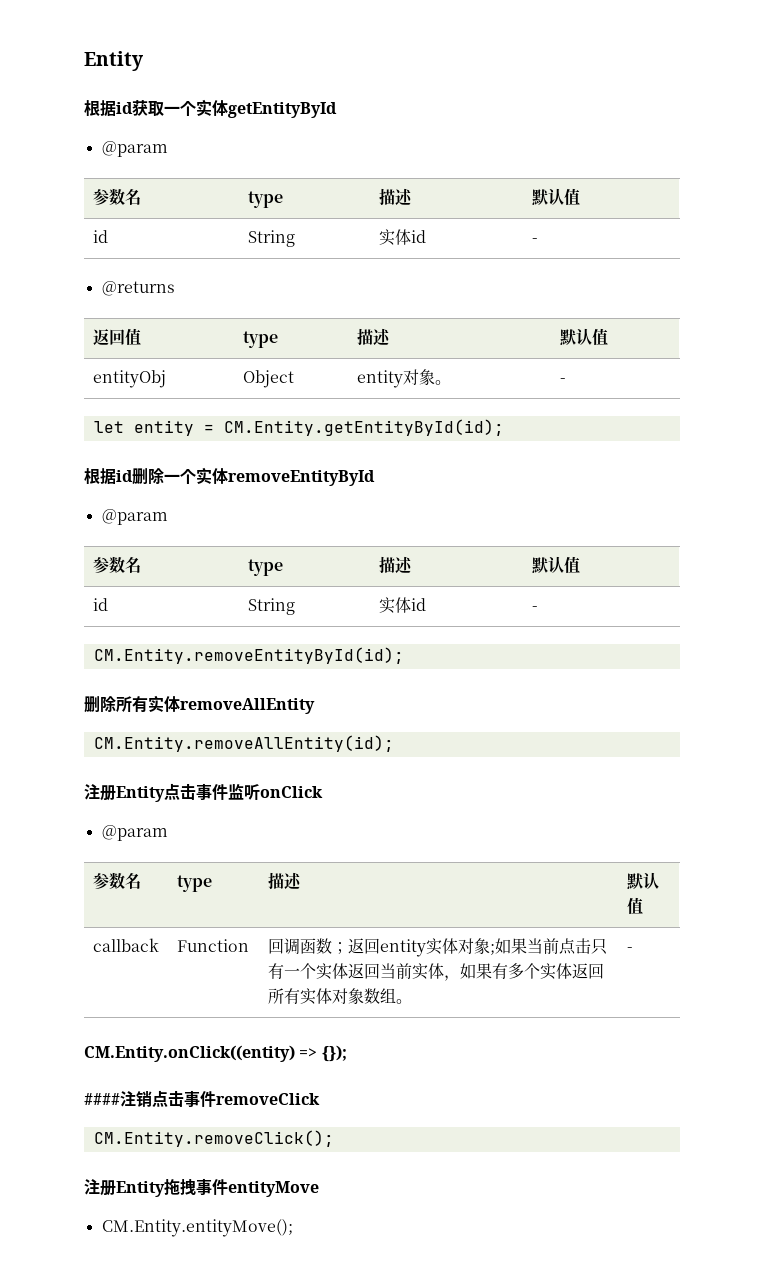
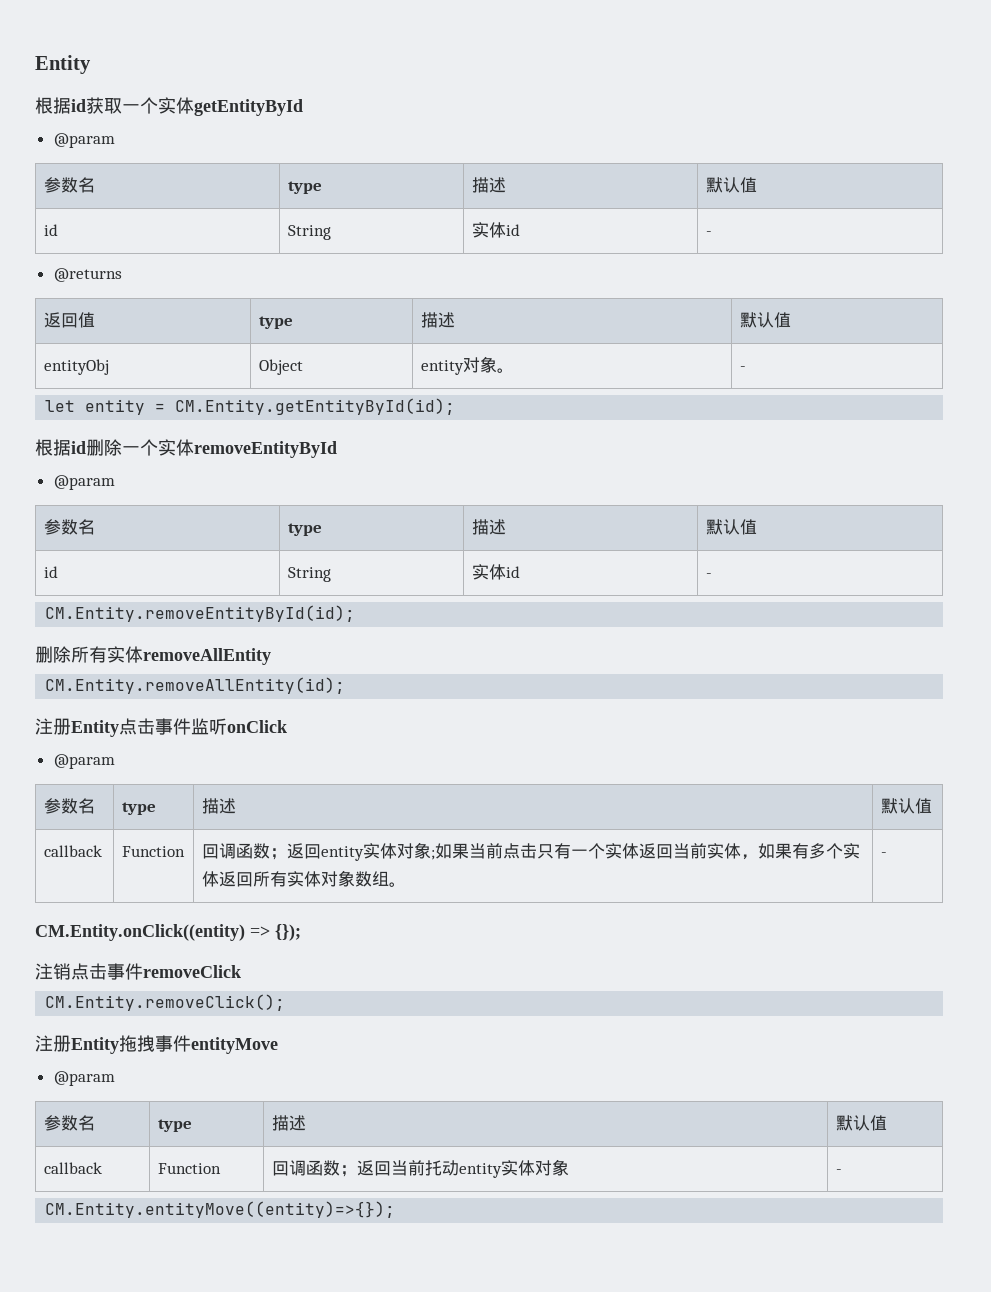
- ####注销点击事件removeClick
+ 注销点击事件removeClick
  注册Entity拖拽事件entityMove
- CM.Entity.entityMove();
+ @param
+ 参数名 | type | 描述 | 默认值
+ callback | Function | 回调函数；返回当前托动entity实体对象 | -
+ CM.Entity.entityMove((entity)=>{});

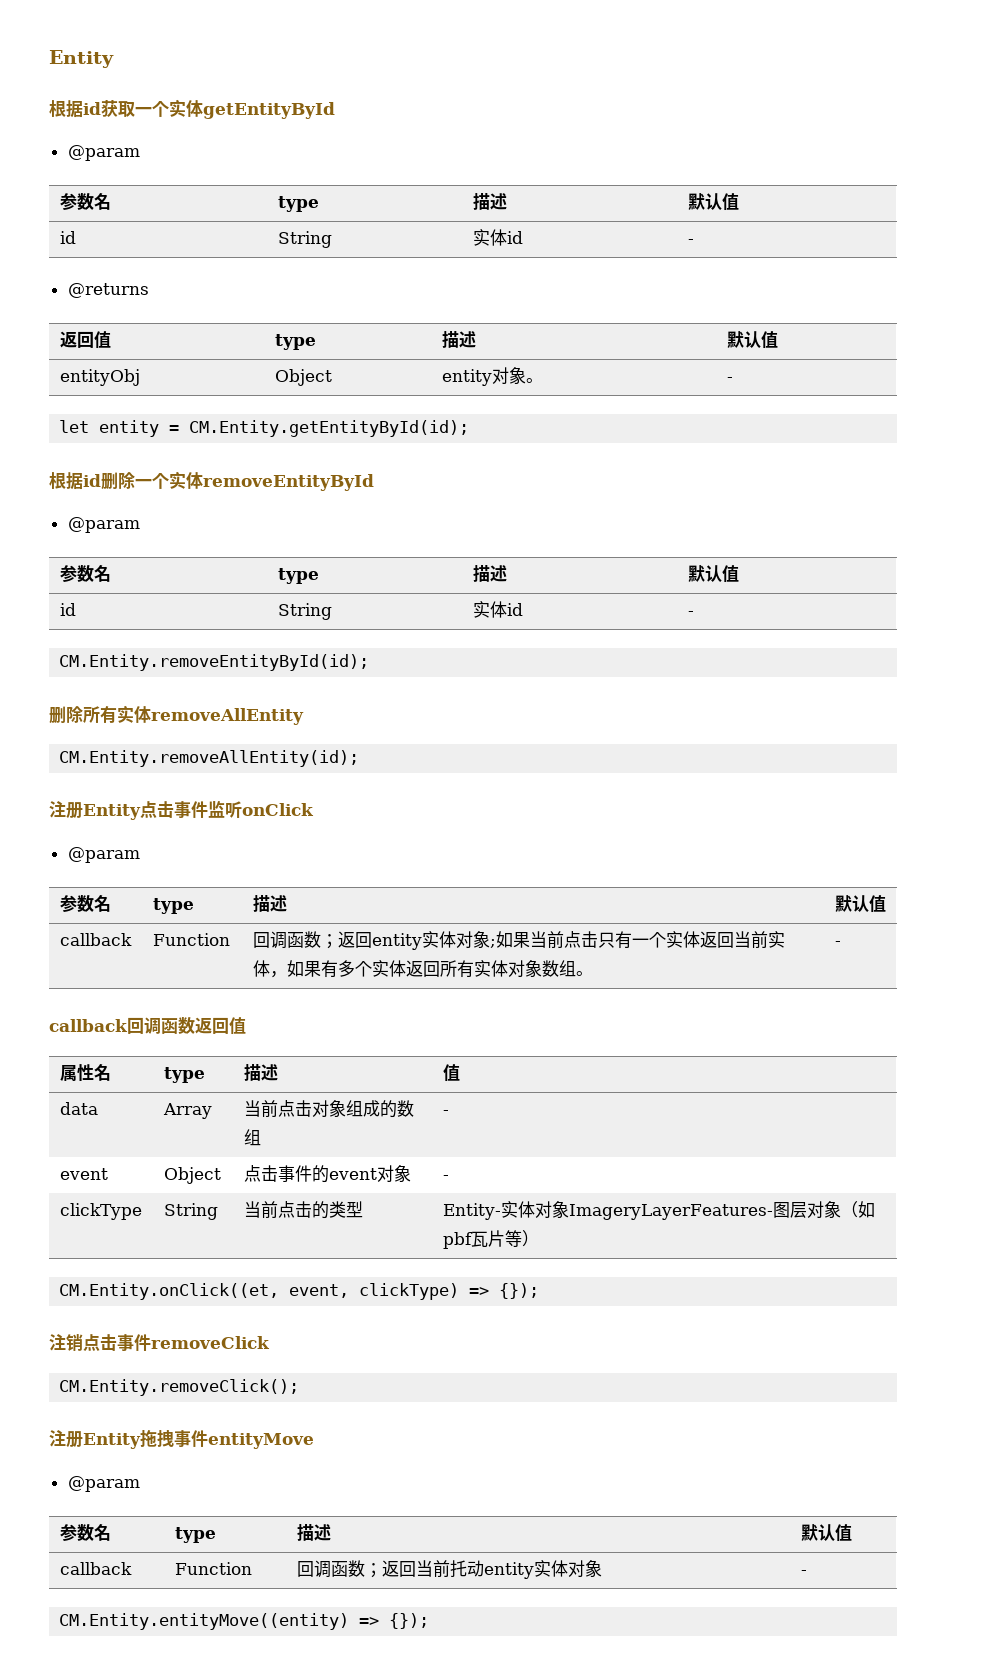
- CM.Entity.onClick((entity) => {});
+ callback回调函数返回值
+ 属性名 | type | 描述 | 值
+ data | Array | 当前点击对象组成的数组 | -
+ event | Object | 点击事件的event对象 | -
+ clickType | String | 当前点击的类型 | Entity-实体对象ImageryLayerFeatures-图层对象（如pbf瓦片等）
+ CM.Entity.onClick((et, event, clickType) => {});
- CM.Entity.entityMove((entity)=>{});
+ CM.Entity.entityMove((entity) => {});

